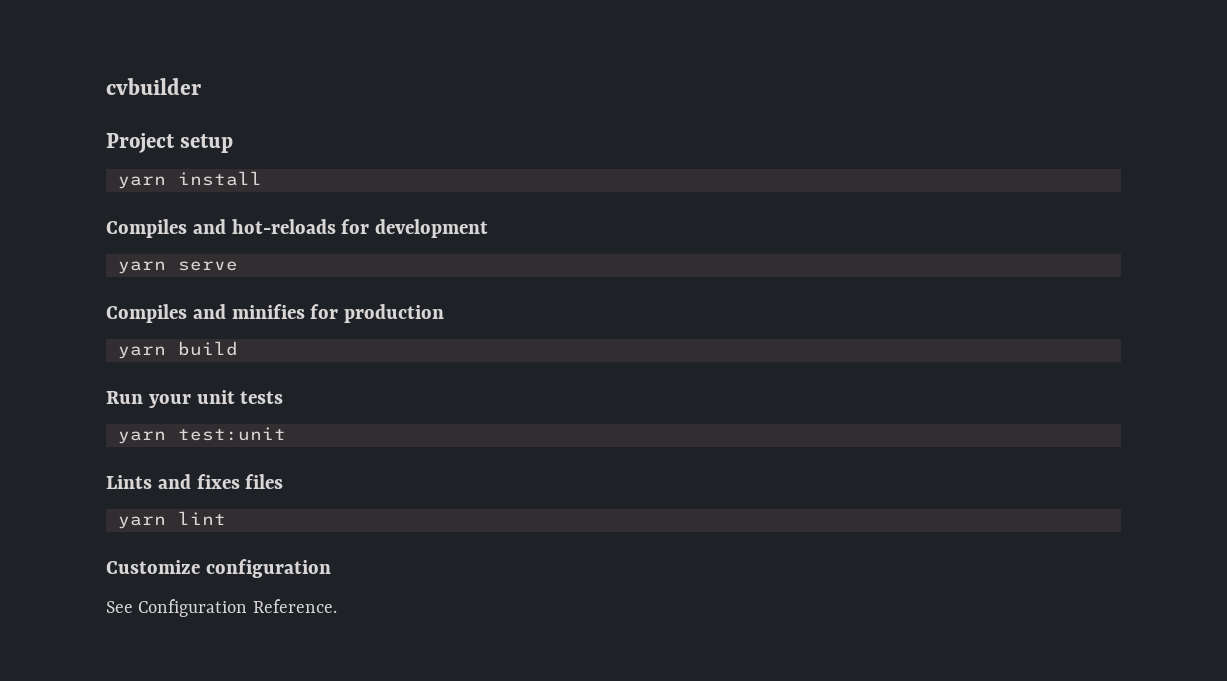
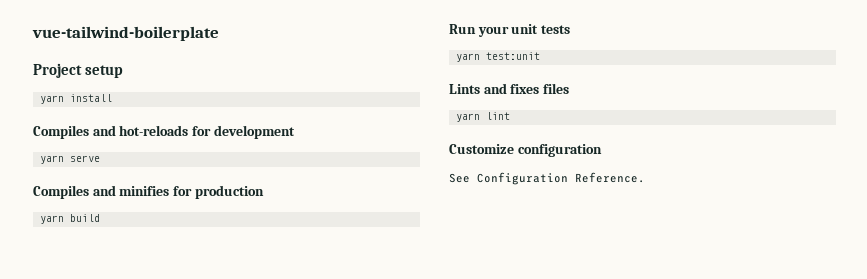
- cvbuilder
+ vue-tailwind-boilerplate

